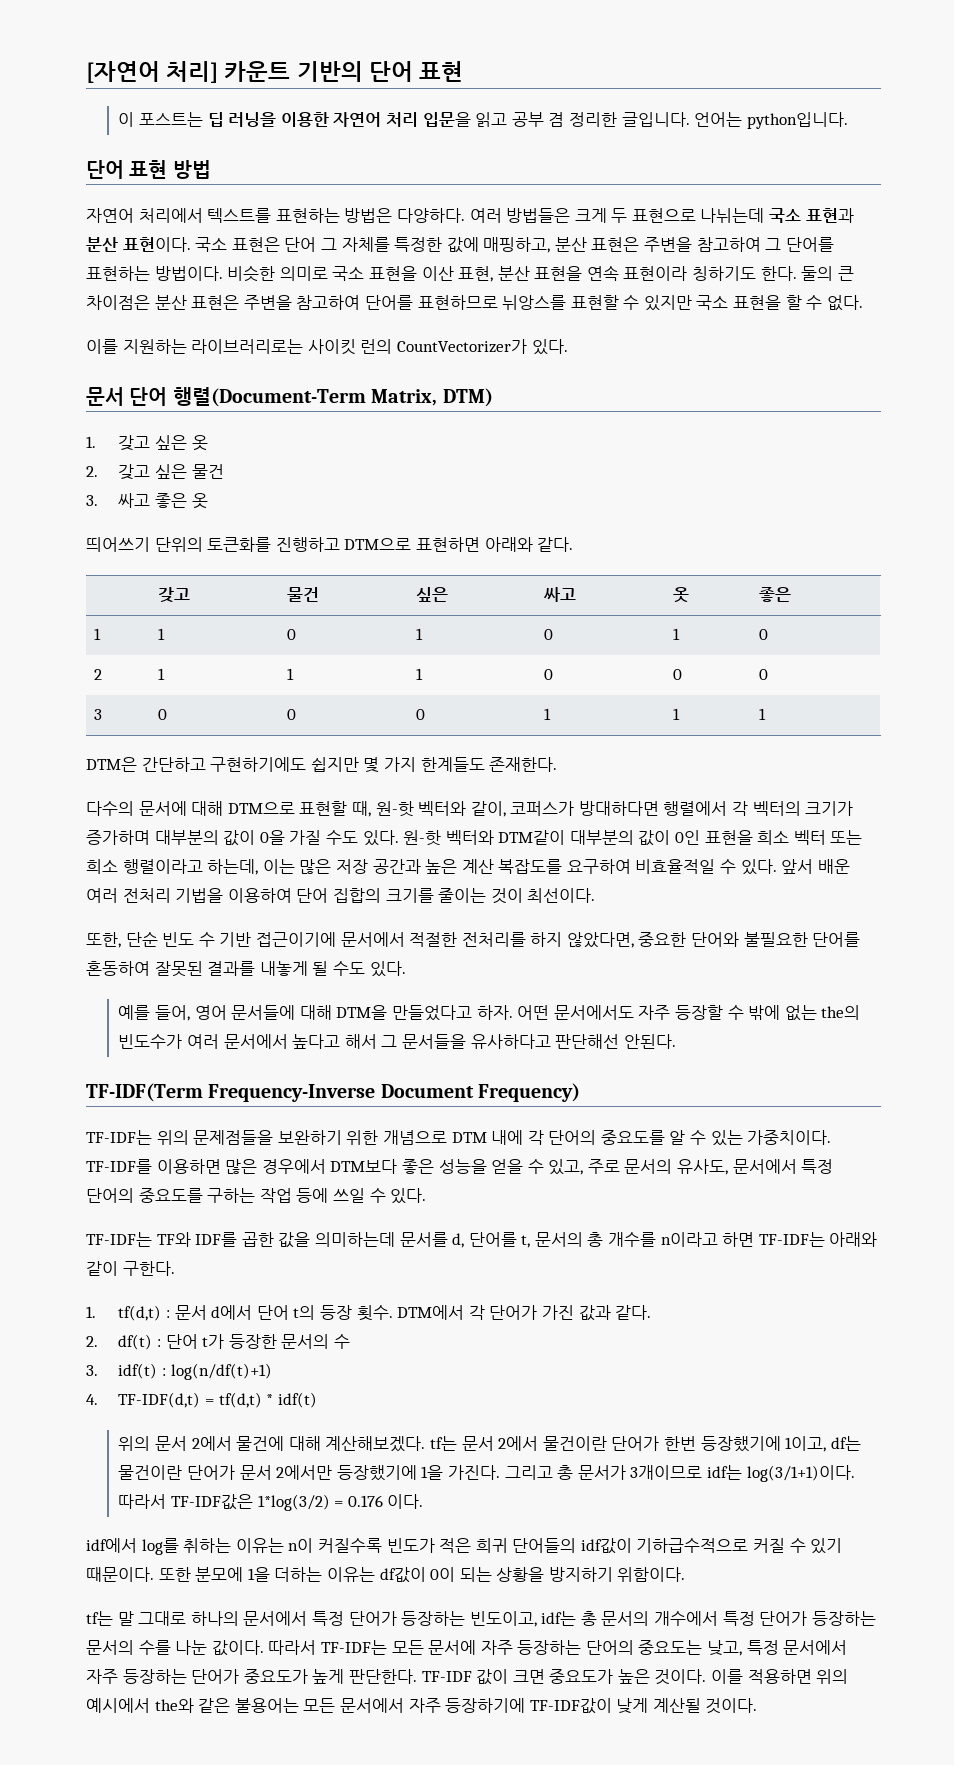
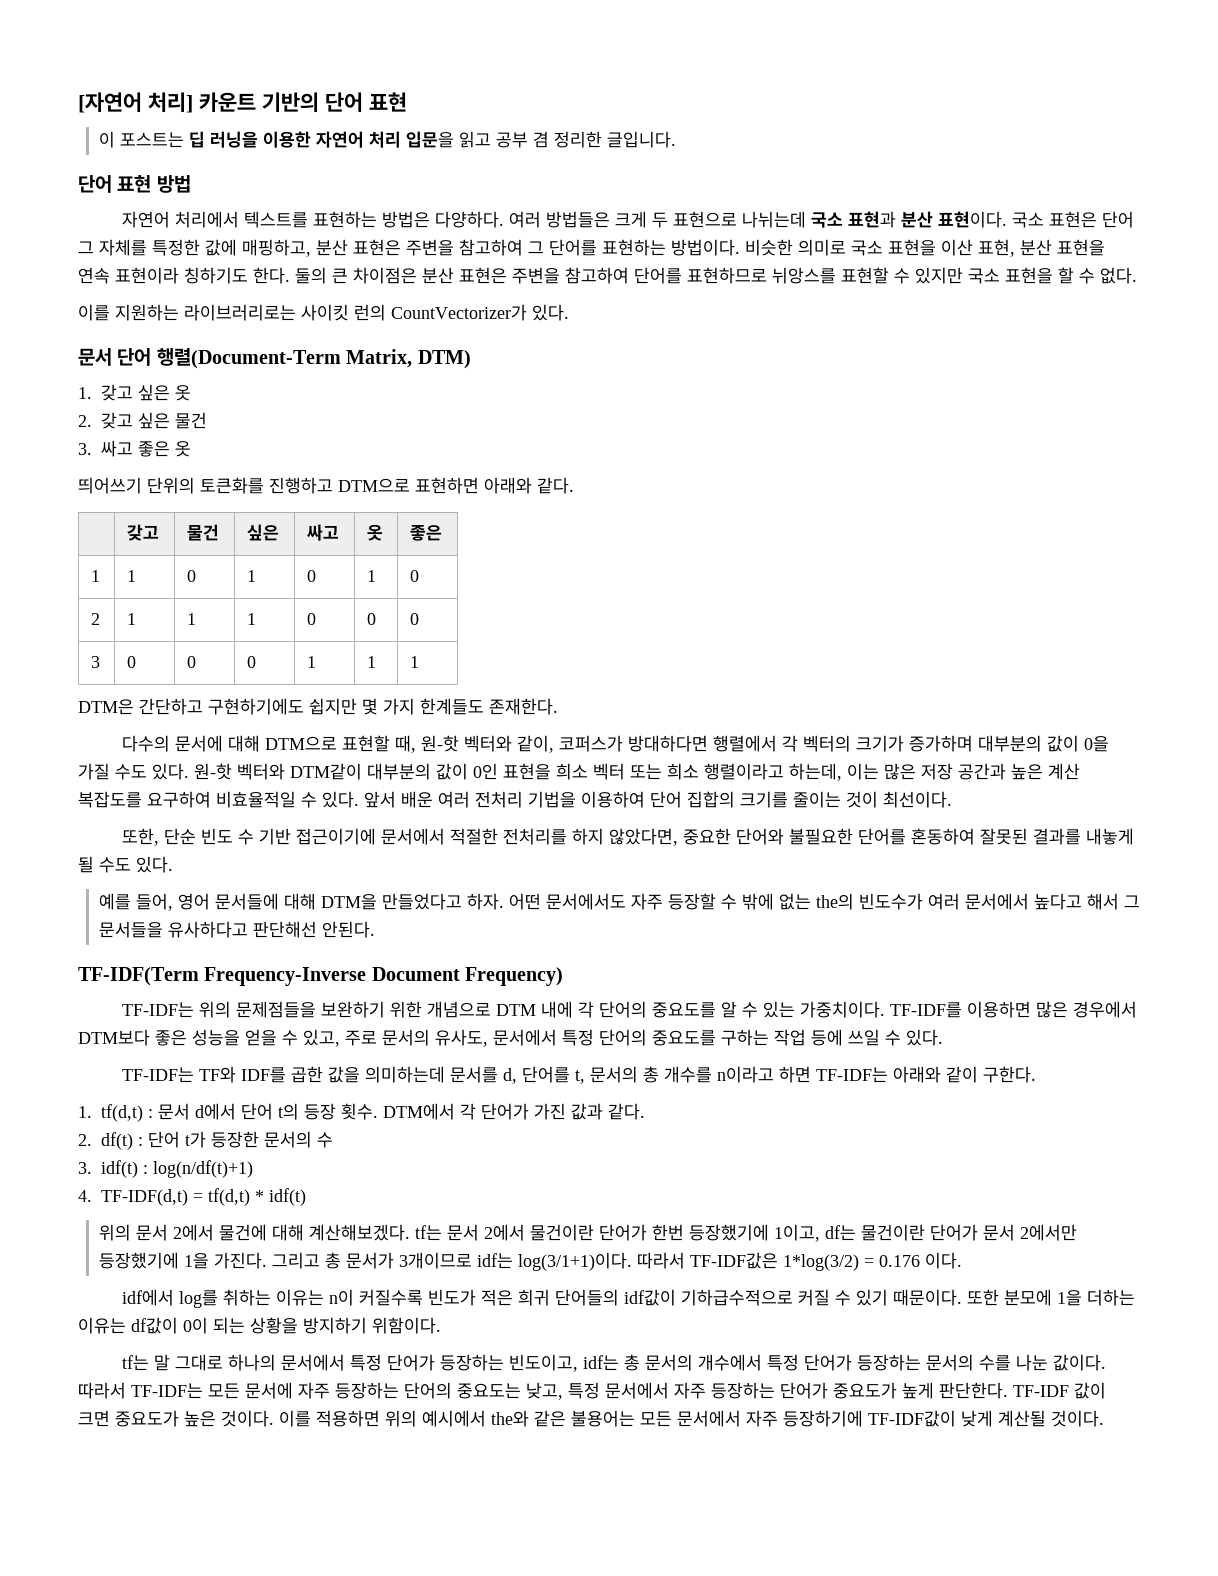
- 언어는 python입니다.

